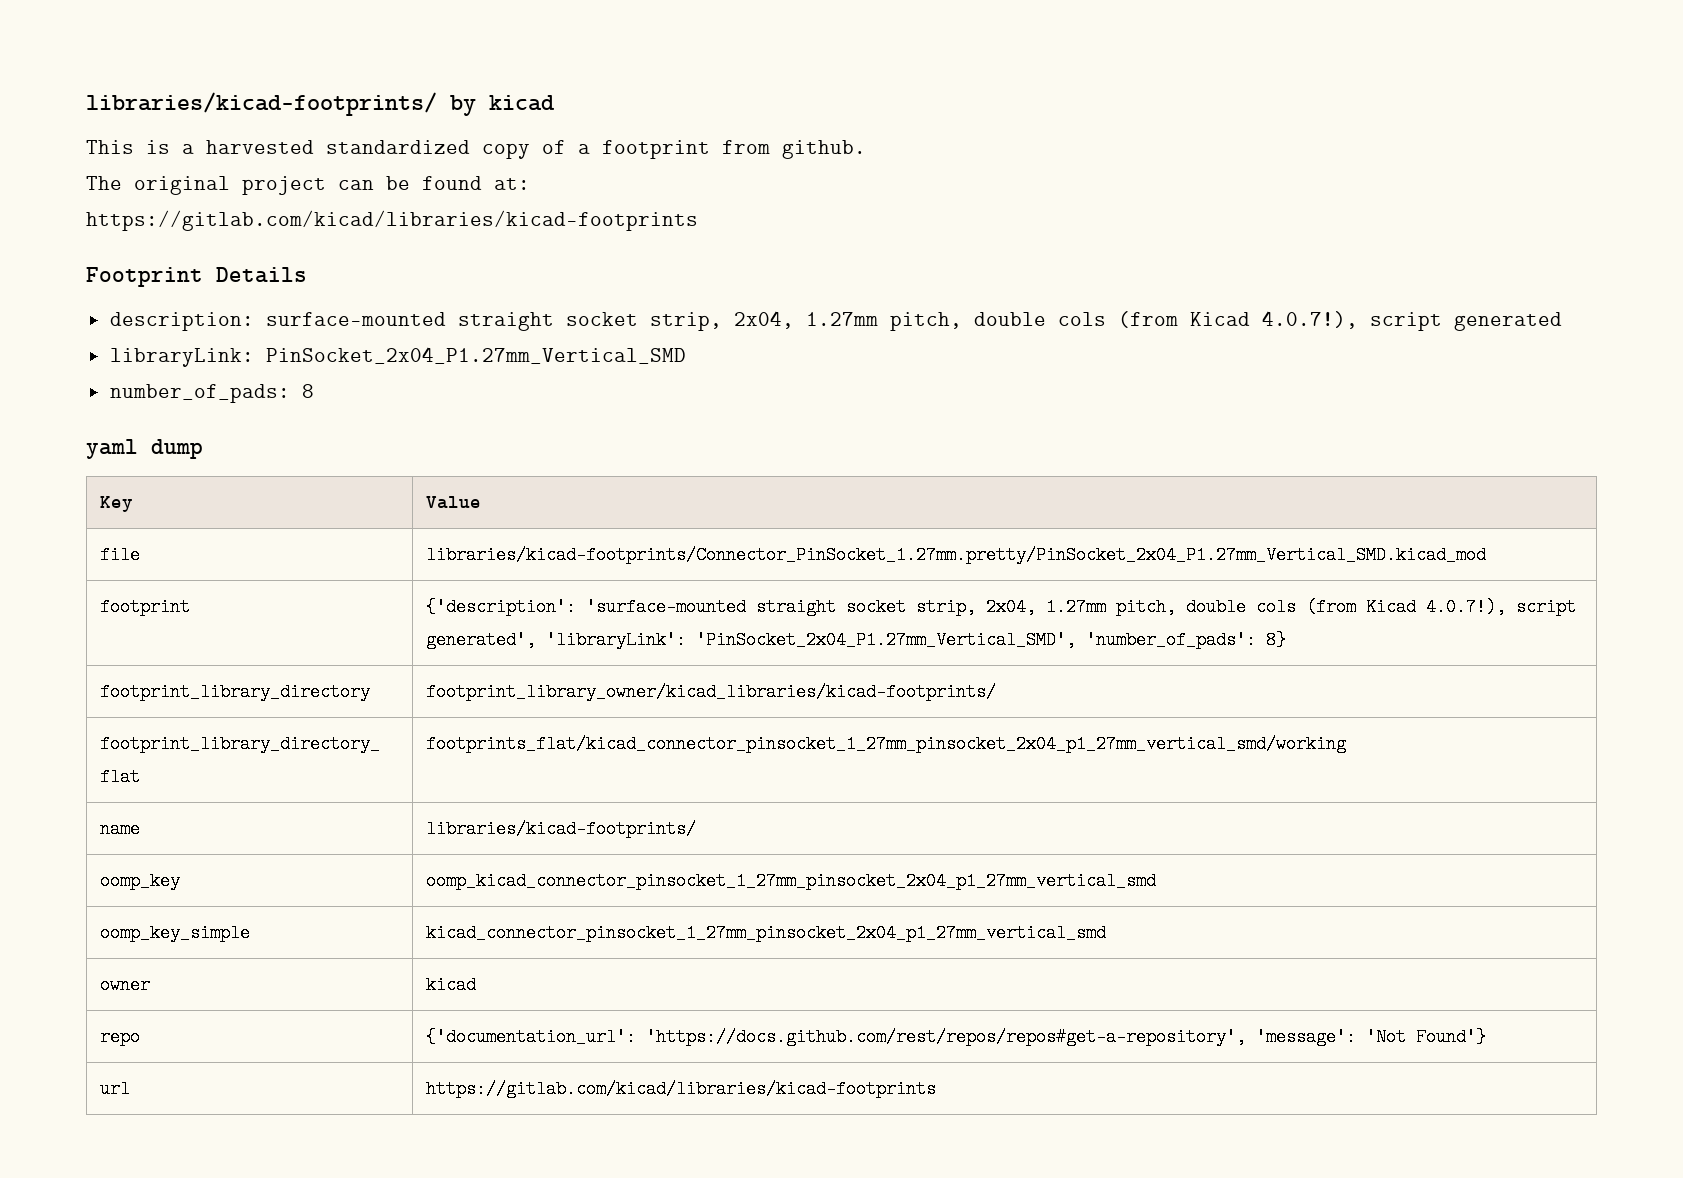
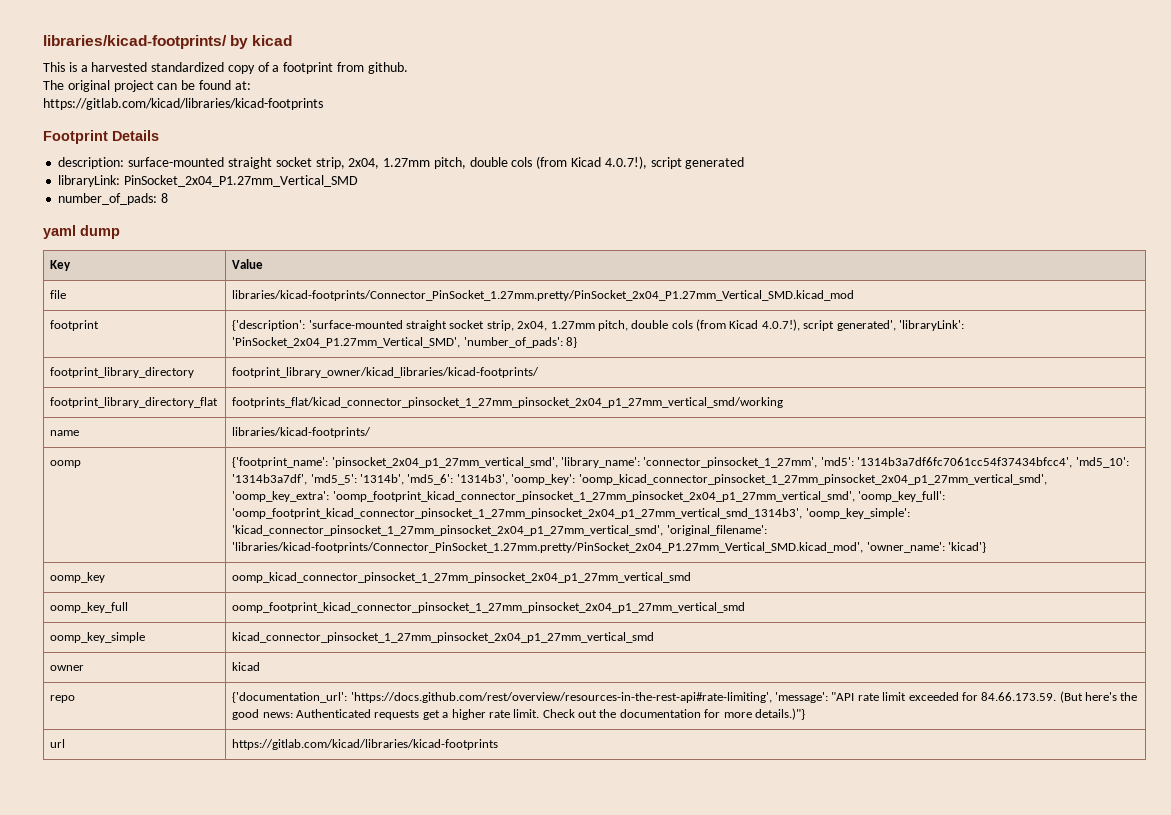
+ oomp | {'footprint_name': 'pinsocket_2x04_p1_27mm_vertical_smd', 'library_name': 'connector_pinsocket_1_27mm', 'md5': '1314b3a7df6fc7061cc54f37434bfcc4', 'md5_10': '1314b3a7df', 'md5_5': '1314b', 'md5_6': '1314b3', 'oomp_key': 'oomp_kicad_connector_pinsocket_1_27mm_pinsocket_2x04_p1_27mm_vertical_smd', 'oomp_key_extra': 'oomp_footprint_kicad_connector_pinsocket_1_27mm_pinsocket_2x04_p1_27mm_vertical_smd', 'oomp_key_full': 'oomp_footprint_kicad_connector_pinsocket_1_27mm_pinsocket_2x04_p1_27mm_vertical_smd_1314b3', 'oomp_key_simple': 'kicad_connector_pinsocket_1_27mm_pinsocket_2x04_p1_27mm_vertical_smd', 'original_filename': 'libraries/kicad-footprints/Connector_PinSocket_1.27mm.pretty/PinSocket_2x04_P1.27mm_Vertical_SMD.kicad_mod', 'owner_name': 'kicad'}
+ oomp_key_full | oomp_footprint_kicad_connector_pinsocket_1_27mm_pinsocket_2x04_p1_27mm_vertical_smd
- repo | {'documentation_url': 'https://docs.github.com/rest/repos/repos#get-a-repository', 'message': 'Not Found'}
+ repo | {'documentation_url': 'https://docs.github.com/rest/overview/resources-in-the-rest-api#rate-limiting', 'message': "API rate limit exceeded for 84.66.173.59. (But here's the good news: Authenticated requests get a higher rate limit. Check out the documentation for more details.)"}

